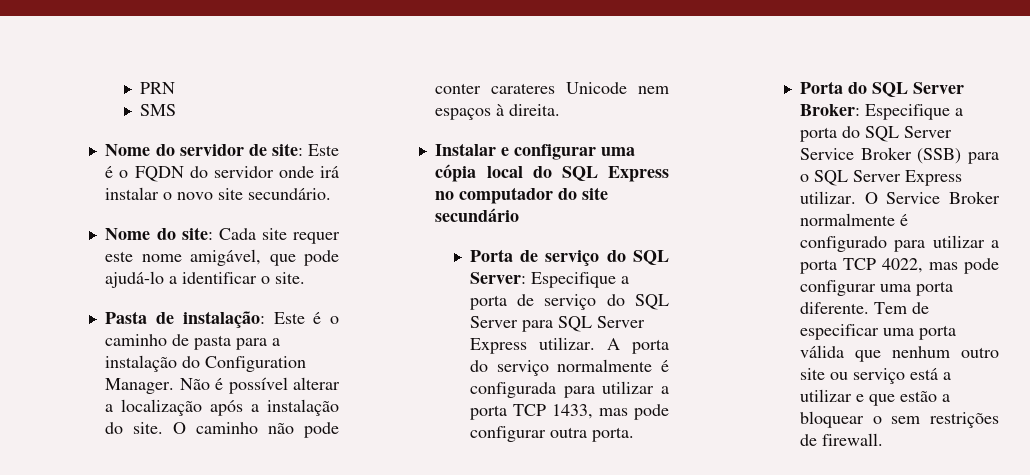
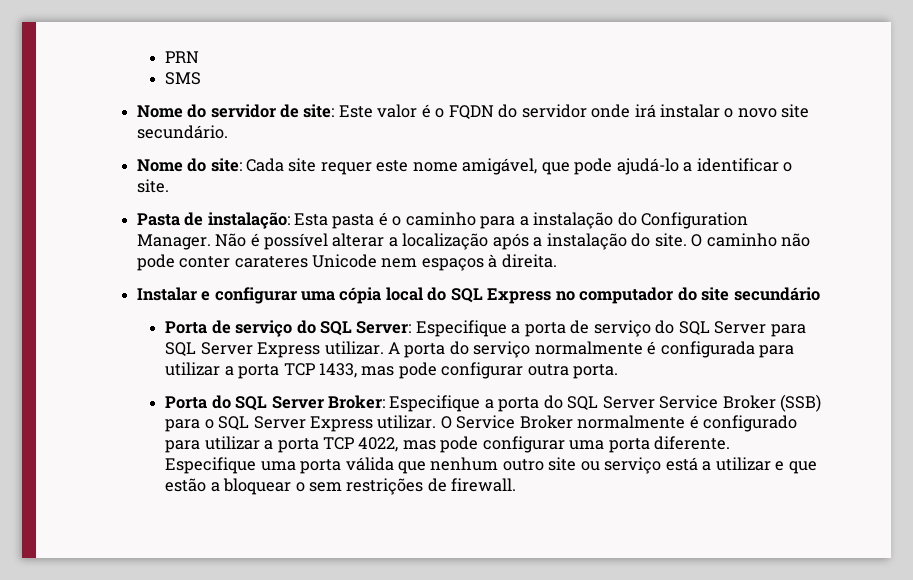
- Nome do servidor de site: Este é o FQDN do servidor onde irá instalar o novo site secundário.
+ Nome do servidor de site: Este valor é o FQDN do servidor onde irá instalar o novo site secundário.
- Pasta de instalação: Este é o caminho de pasta para a instalação do Configuration Manager.
+ Pasta de instalação: Esta pasta é o caminho para a instalação do Configuration Manager.
- Tem de especificar uma porta válida que nenhum outro site ou serviço está a utilizar e que estão a bloquear o sem restrições de firewall.
+ Especifique uma porta válida que nenhum outro site ou serviço está a utilizar e que estão a bloquear o sem restrições de firewall.

